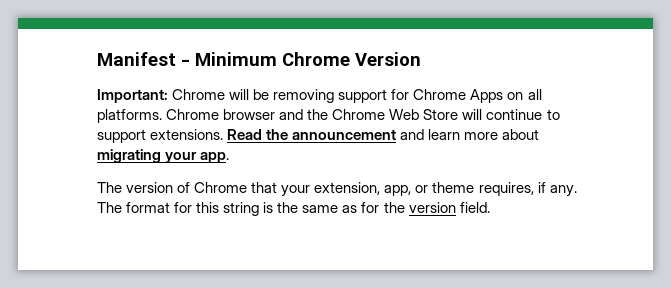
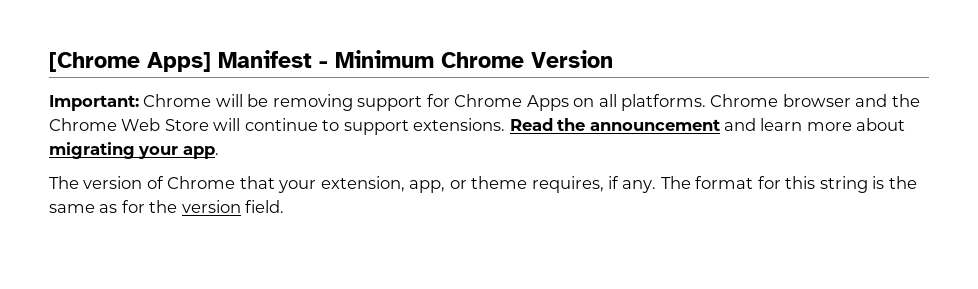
- Manifest - Minimum Chrome Version
+ [Chrome Apps] Manifest - Minimum Chrome Version

